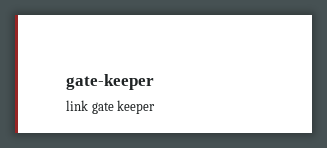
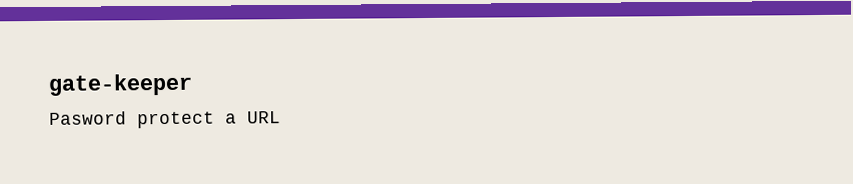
- link gate keeper
+ Pasword protect a URL

